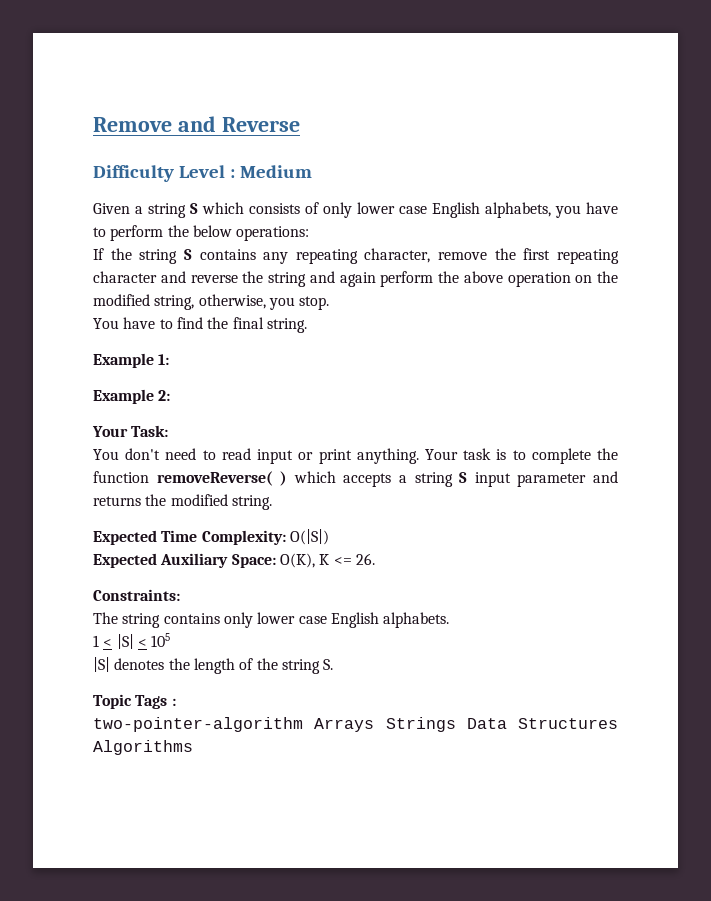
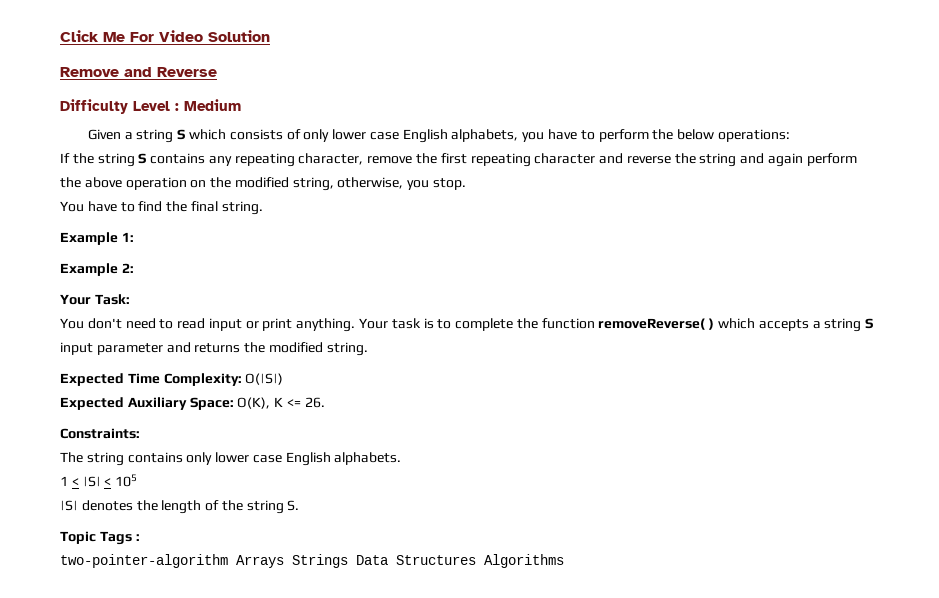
+ Click Me For Video Solution

